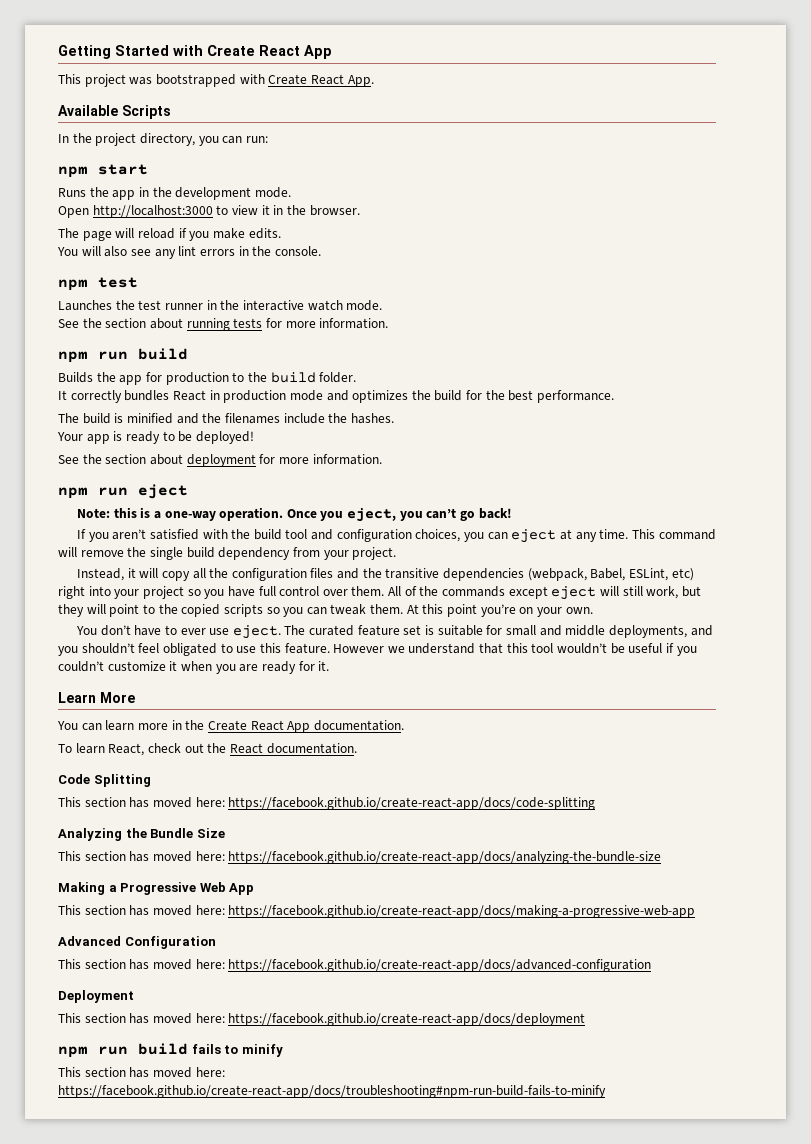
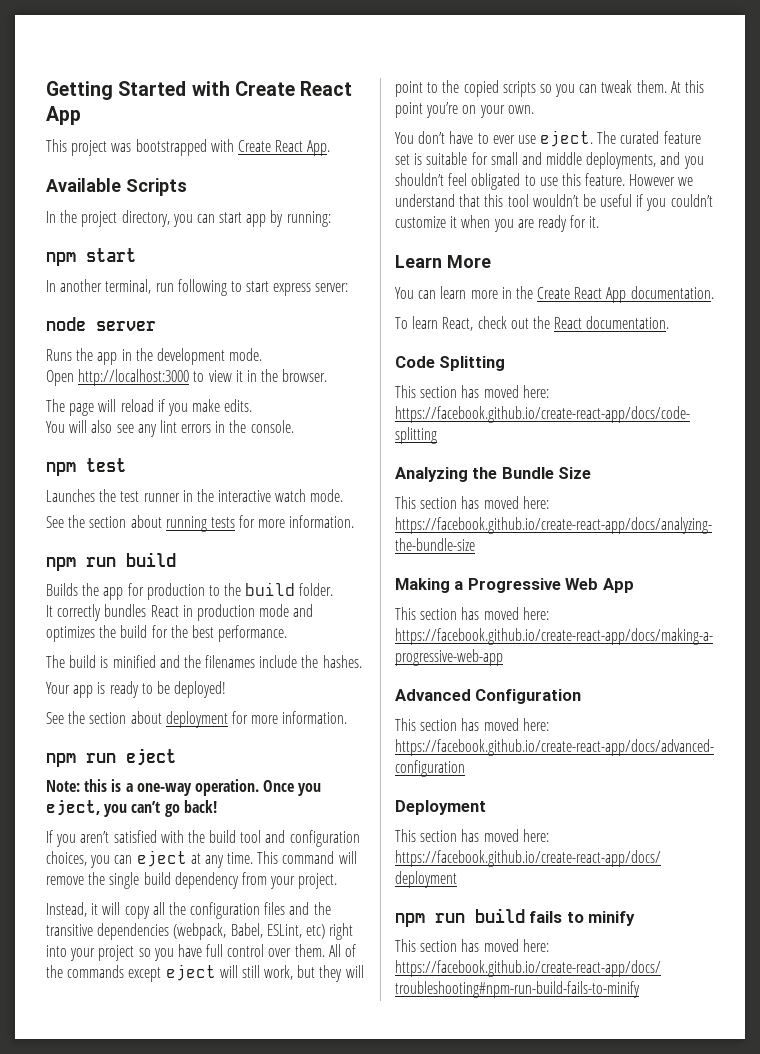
- In the project directory, you can run:
+ In the project directory, you can start app by running:
  npm start
+ In another terminal, run following to start express server:
+ node server

